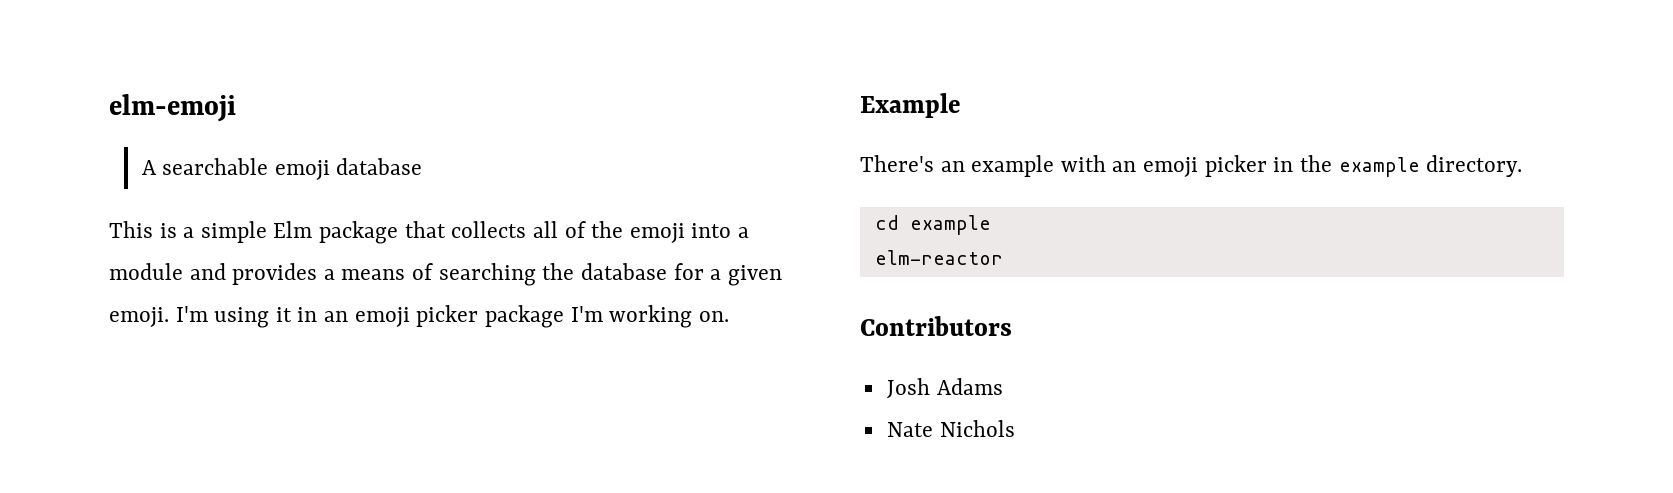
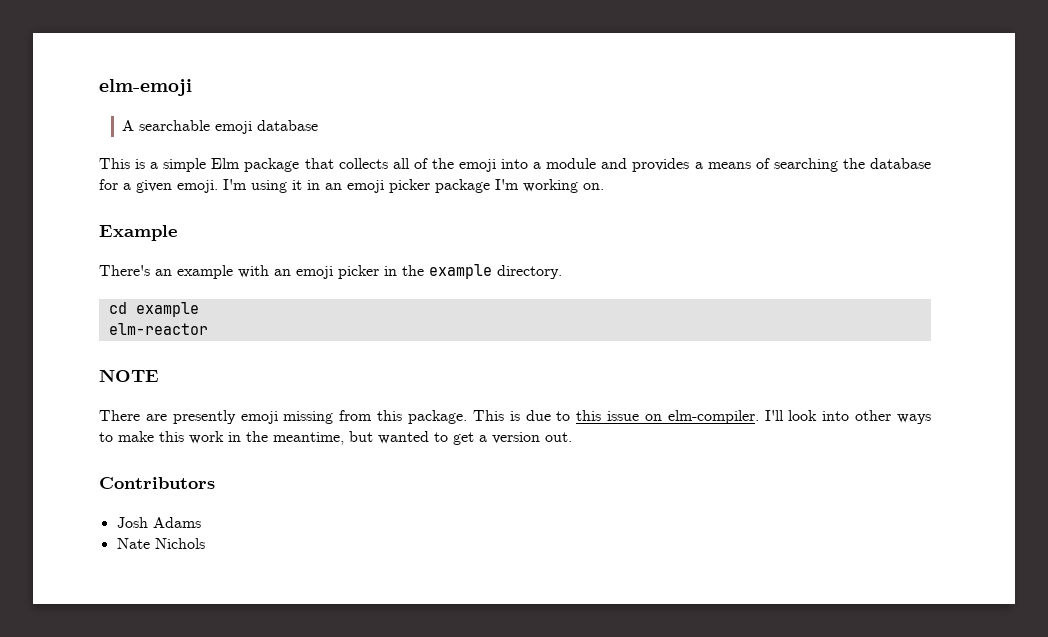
+ NOTE
+ There are presently emoji missing from this package. This is due to this issue on elm-compiler. I'll look into other ways to make this work in the meantime, but wanted to get a version out.

